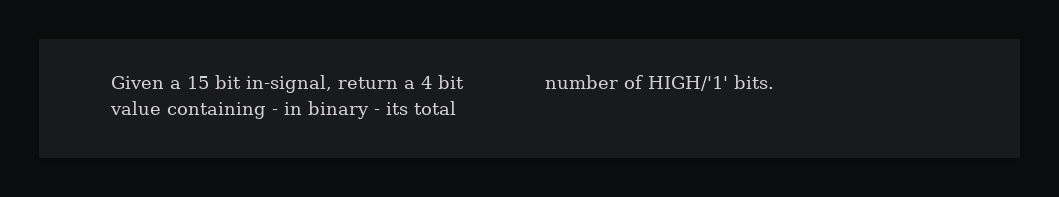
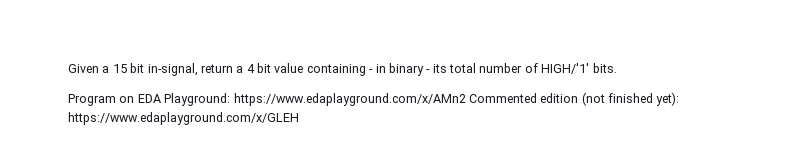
+ Program on EDA Playground: https://www.edaplayground.com/x/AMn2 Commented edition (not finished yet): https://www.edaplayground.com/x/GLEH

